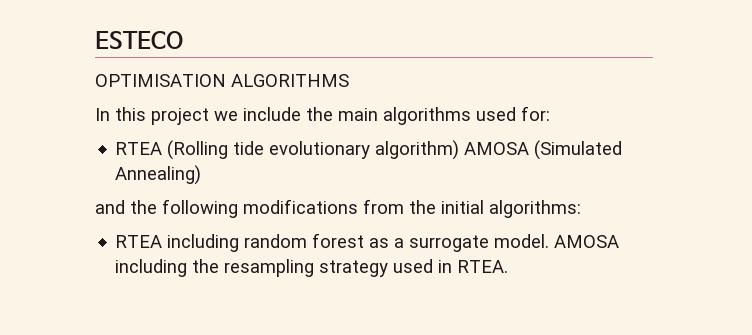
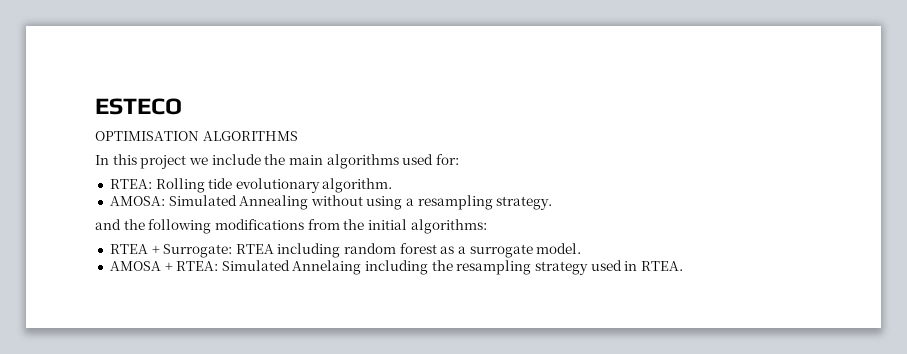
- RTEA (Rolling tide evolutionary algorithm) AMOSA (Simulated Annealing)
+ RTEA: Rolling tide evolutionary algorithm.
+ AMOSA: Simulated Annealing without using a resampling strategy.
- RTEA including random forest as a surrogate model. AMOSA including the resampling strategy used in RTEA.
+ RTEA + Surrogate: RTEA including random forest as a surrogate model.
+ AMOSA + RTEA: Simulated Annelaing including the resampling strategy used in RTEA.

